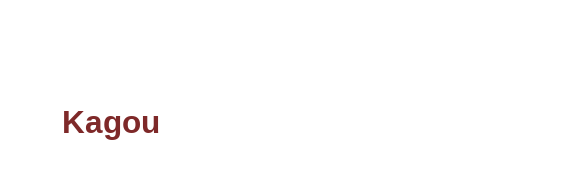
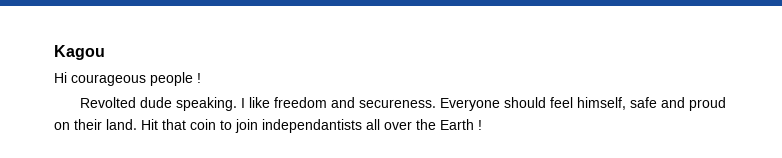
+ Hi courageous people !
+ Revolted dude speaking. I like freedom and secureness. Everyone should feel himself, safe and proud on their land. Hit that coin to join independantists all over the Earth !

